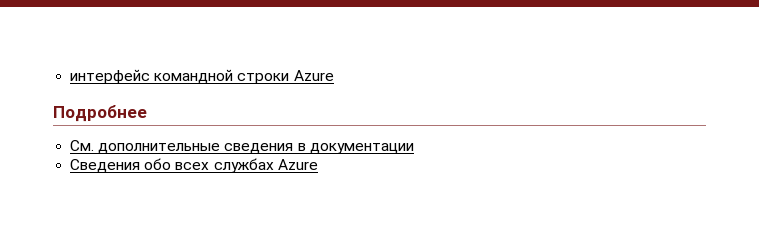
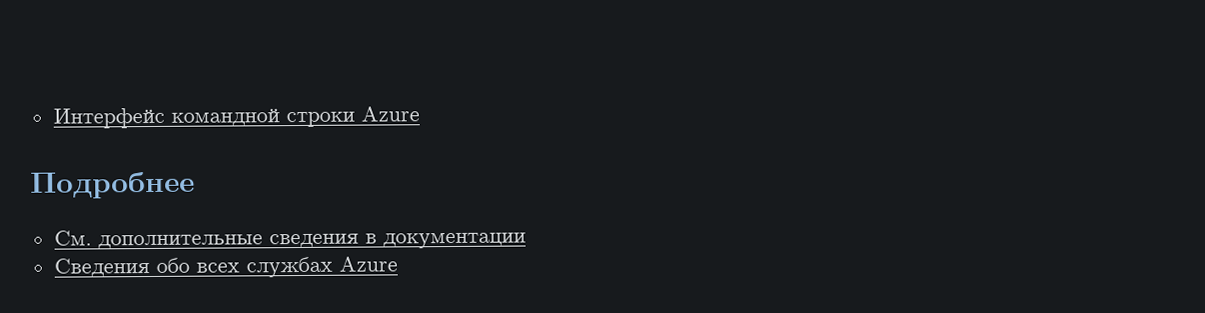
- интерфейс командной строки Azure
+ Интерфейс командной строки Azure

